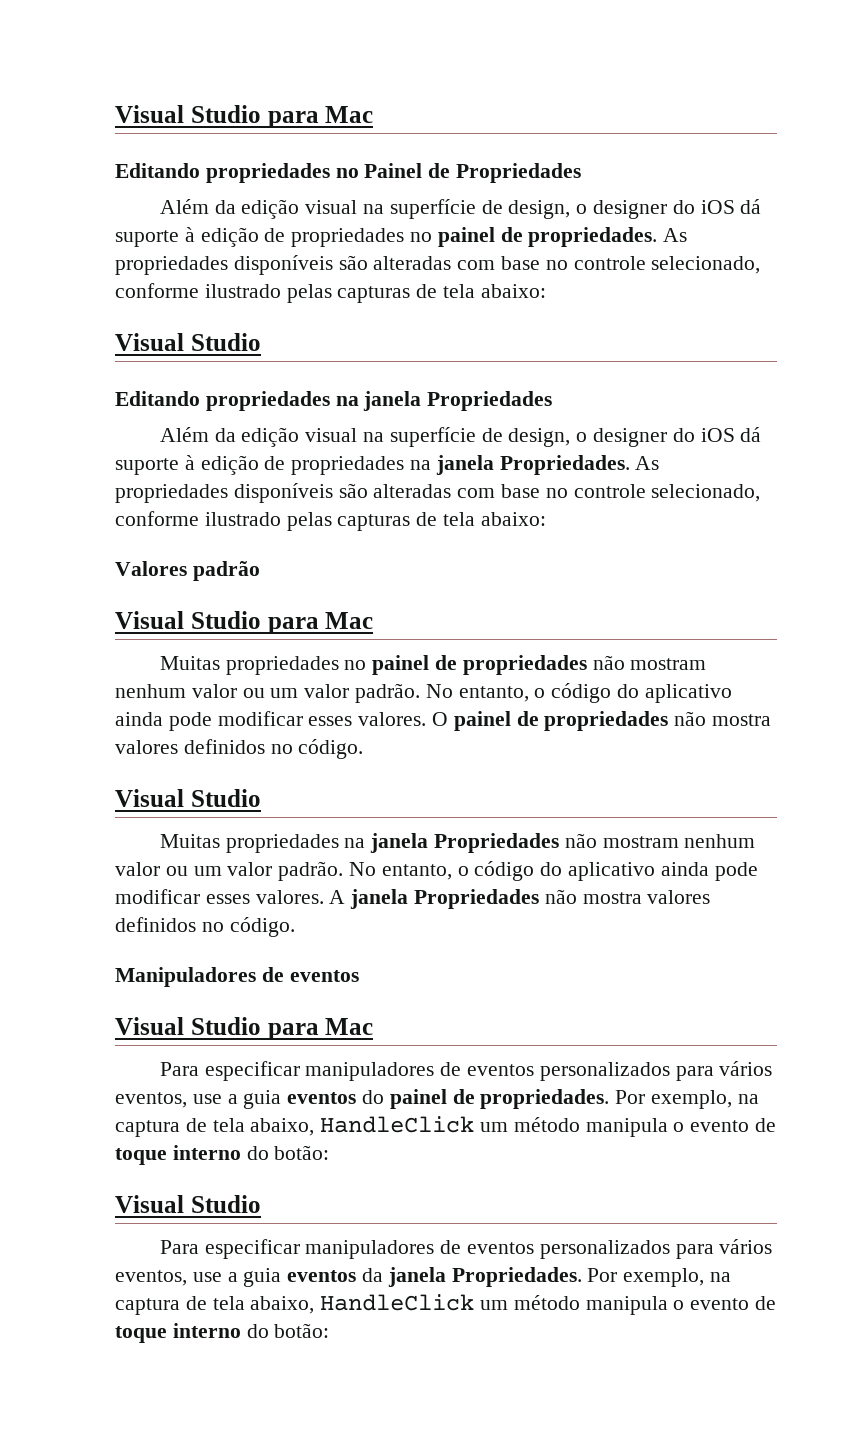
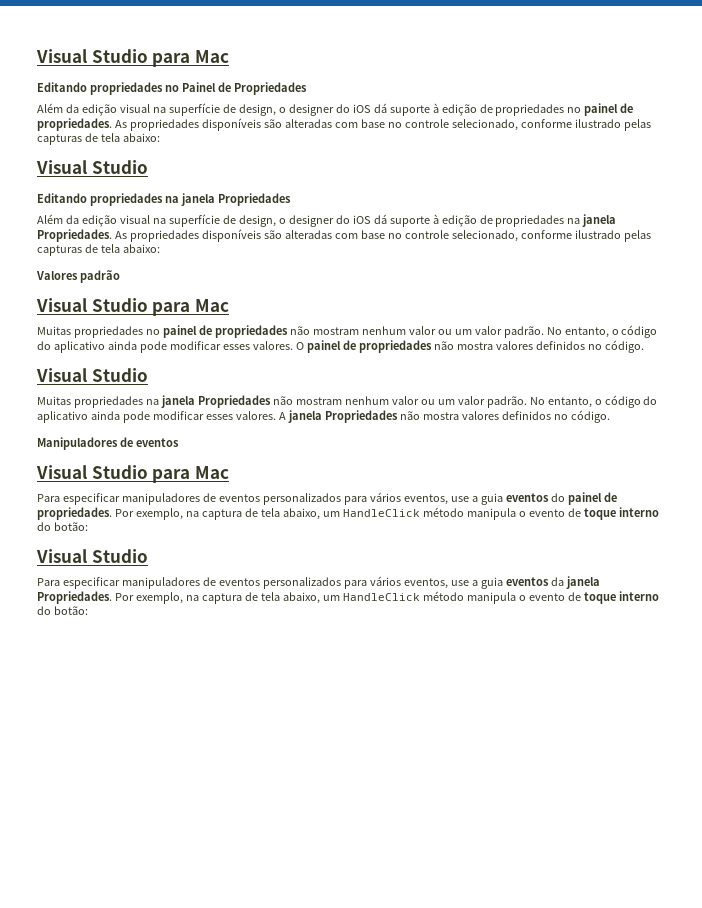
- Para especificar manipuladores de eventos personalizados para vários eventos, use a guia eventos do painel de propriedades. Por exemplo, na captura de tela abaixo, HandleClick um método manipula o evento de toque interno do botão:
+ Para especificar manipuladores de eventos personalizados para vários eventos, use a guia eventos do painel de propriedades. Por exemplo, na captura de tela abaixo, um HandleClick método manipula o evento de toque interno do botão:
- Para especificar manipuladores de eventos personalizados para vários eventos, use a guia eventos da janela Propriedades. Por exemplo, na captura de tela abaixo, HandleClick um método manipula o evento de toque interno do botão:
+ Para especificar manipuladores de eventos personalizados para vários eventos, use a guia eventos da janela Propriedades. Por exemplo, na captura de tela abaixo, um HandleClick método manipula o evento de toque interno do botão:

